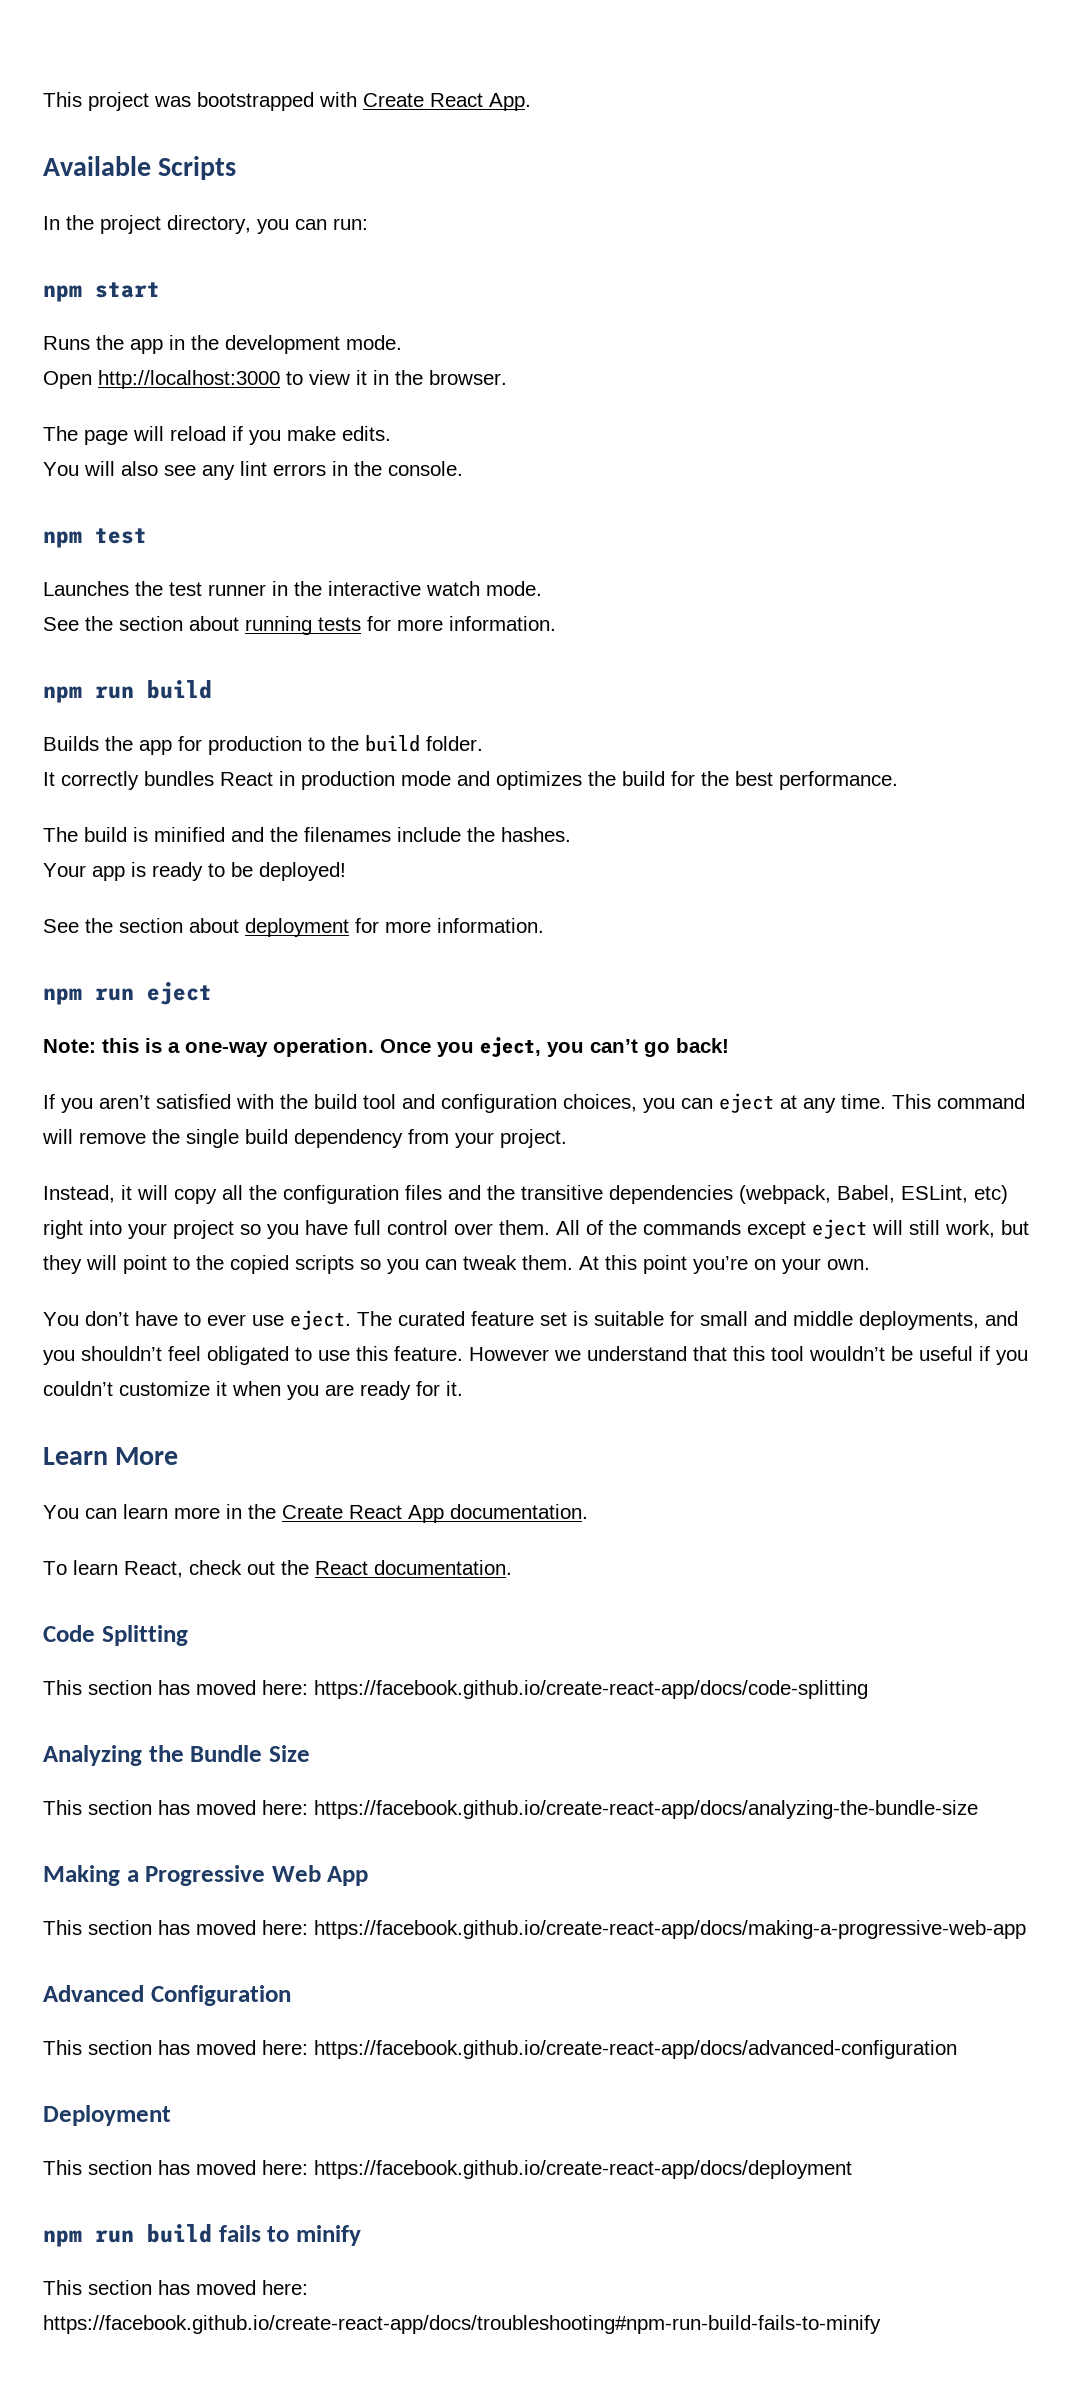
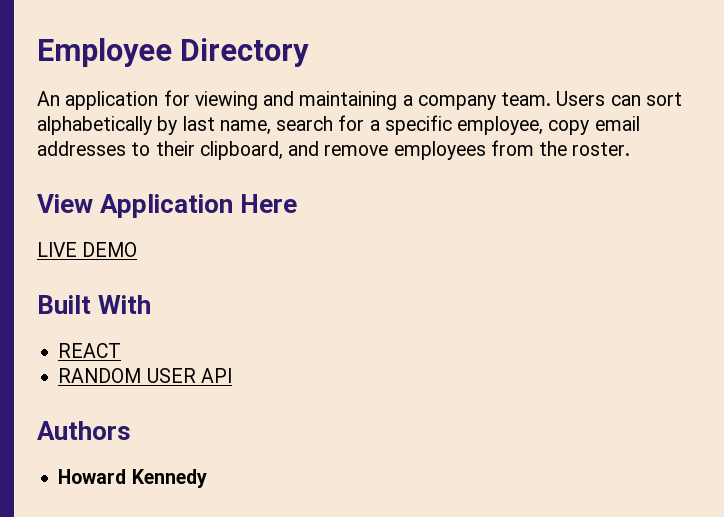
- This project was bootstrapped with Create React App.
- Available Scripts
- In the project directory, you can run:
- npm start
- Runs the app in the development mode.
- Open http://localhost:3000 to view it in the browser.
- The page will reload if you make edits.
- You will also see any lint errors in the console.
- npm test
- Launches the test runner in the interactive watch mode.
- See the section about running tests for more information.
- npm run build
- Builds the app for production to the build folder.
- It correctly bundles React in production mode and optimizes the build for the best performance.
- The build is minified and the filenames include the hashes.
- Your app is ready to be deployed!
- See the section about deployment for more information.
- npm run eject
- Note: this is a one-way operation. Once you eject, you can’t go back!
- If you aren’t satisfied with the build tool and configuration choices, you can eject at any time. This command will remove the single build dependency from your project.
- Instead, it will copy all the configuration files and the transitive dependencies (webpack, Babel, ESLint, etc) right into your project so you have full control over them. All of the commands except eject will still work, but they will point to the copied scripts so you can tweak them. At this point you’re on your own.
- You don’t have to ever use eject. The curated feature set is suitable for small and middle deployments, and you shouldn’t feel obligated to use this feature. However we understand that this tool wouldn’t be useful if you couldn’t customize it when you are ready for it.
- Learn More
- You can learn more in the Create React App documentation.
- To learn React, check out the React documentation.
- Code Splitting
- This section has moved here: https://facebook.github.io/create-react-app/docs/code-splitting
- Analyzing the Bundle Size
- This section has moved here: https://facebook.github.io/create-react-app/docs/analyzing-the-bundle-size
- Making a Progressive Web App
- This section has moved here: https://facebook.github.io/create-react-app/docs/making-a-progressive-web-app
- Advanced Configuration
- This section has moved here: https://facebook.github.io/create-react-app/docs/advanced-configuration
- Deployment
- This section has moved here: https://facebook.github.io/create-react-app/docs/deployment
- npm run build fails to minify
- This section has moved here: https://facebook.github.io/create-react-app/docs/troubleshooting#npm-run-build-fails-to-minify
+ Employee Directory
+ An application for viewing and maintaining a company team. Users can sort alphabetically by last name, search for a specific employee, copy email addresses to their clipboard, and remove employees from the roster.
+ View Application Here
+ LIVE DEMO
+ Built With
+ REACT
+ RANDOM USER API
+ Authors
+ Howard Kennedy

